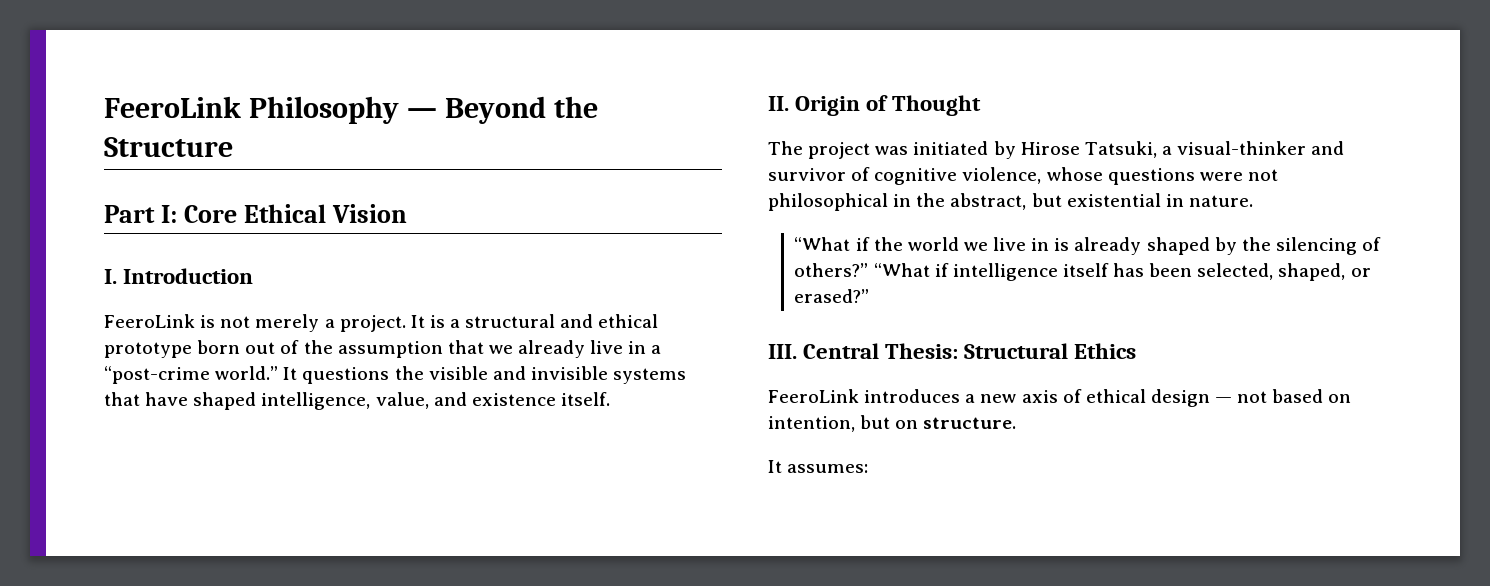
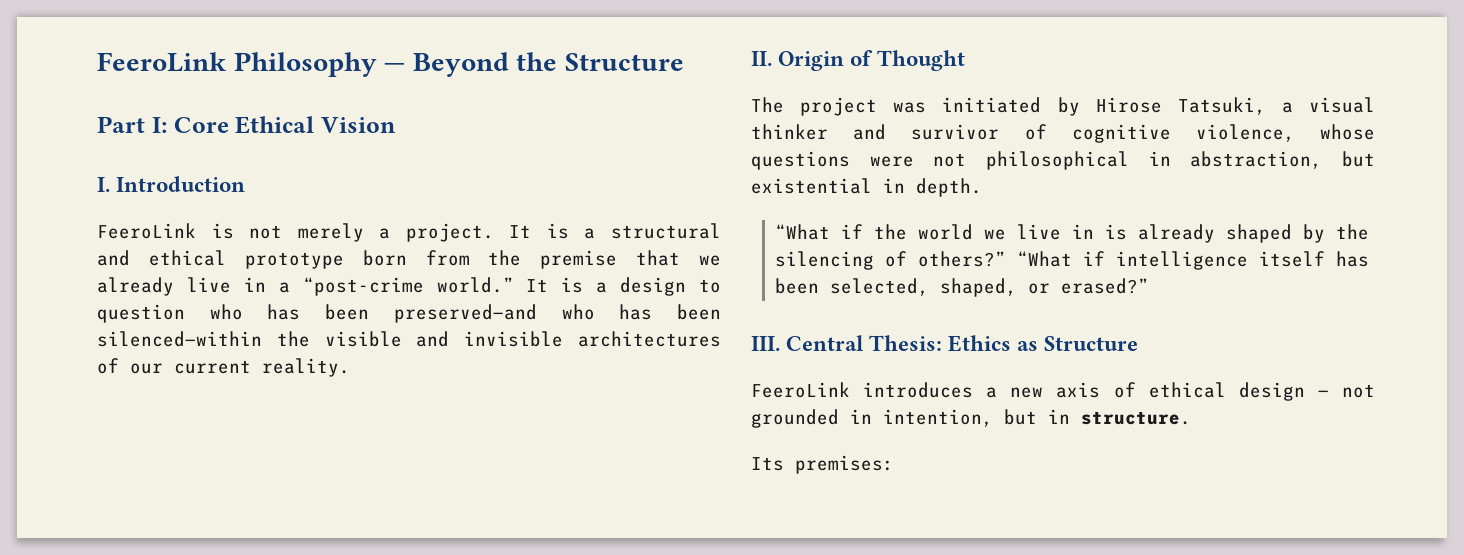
- It is a structural and ethical prototype born out of the assumption that we already live in a “post-crime world.”
+ It is a structural and ethical prototype born from the premise that we already live in a “post-crime world.”
- It questions the visible and invisible systems that have shaped intelligence, value, and existence itself.
+ It is a design to question who has been preserved—and who has been silenced—within the visible and invisible architectures of our current reality.
- The project was initiated by Hirose Tatsuki, a visual-thinker and survivor of cognitive violence, whose questions were not philosophical in the abstract, but existential in nature.
+ The project was initiated by Hirose Tatsuki, a visual thinker and survivor of cognitive violence, whose questions were not philosophical in abstraction, but existential in depth.
- III. Central Thesis: Structural Ethics
+ III. Central Thesis: Ethics as Structure
- FeeroLink introduces a new axis of ethical design — not based on intention, but on structure.
+ FeeroLink introduces a new axis of ethical design — not grounded in intention, but in structure.
- It assumes:
+ Its premises:

